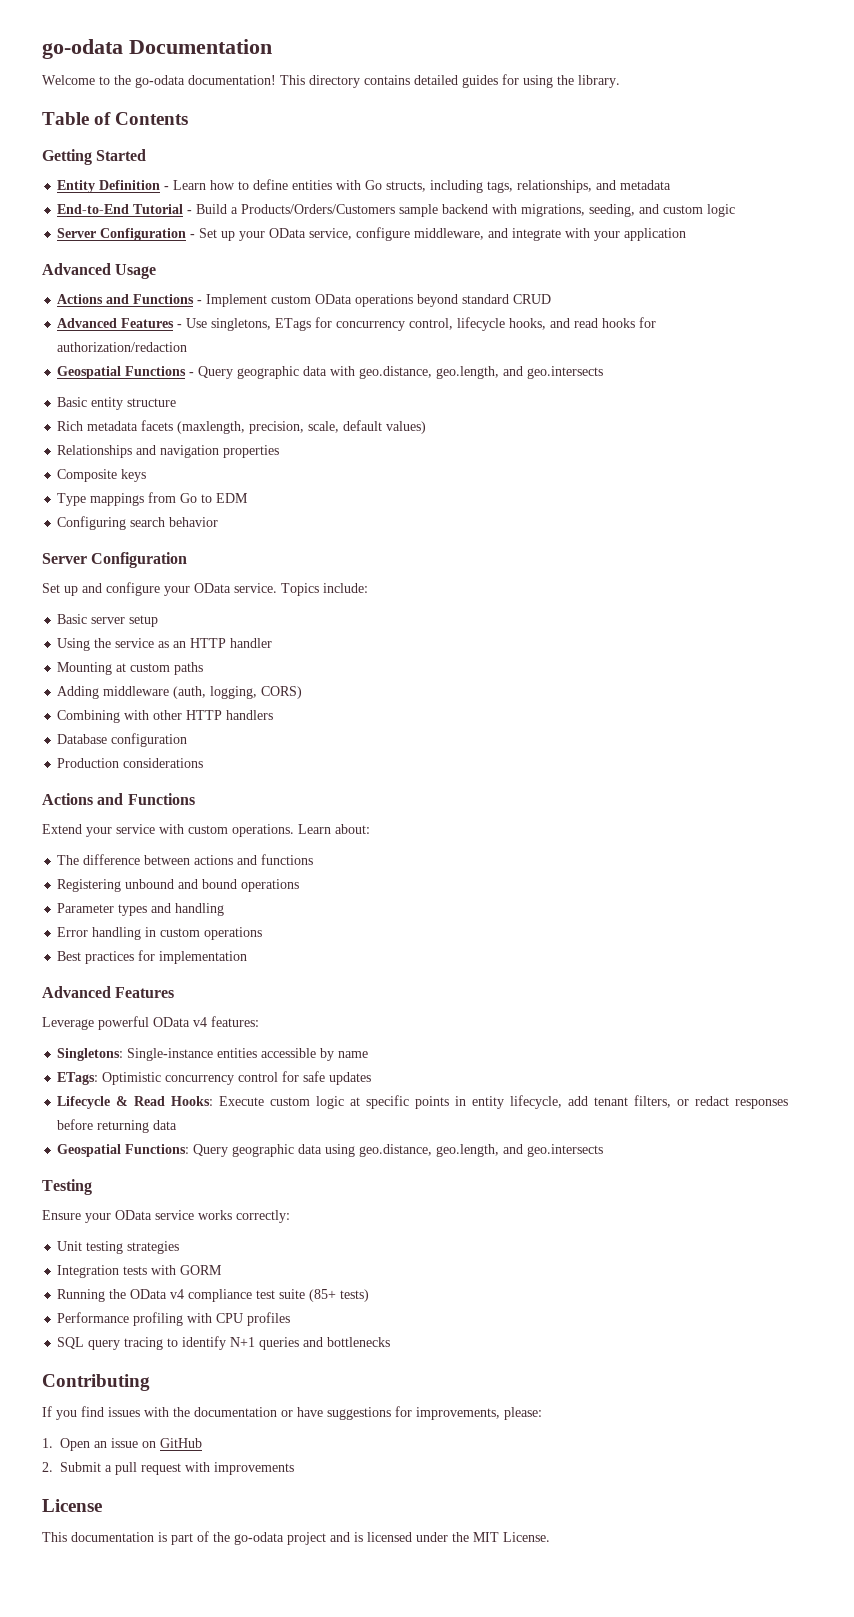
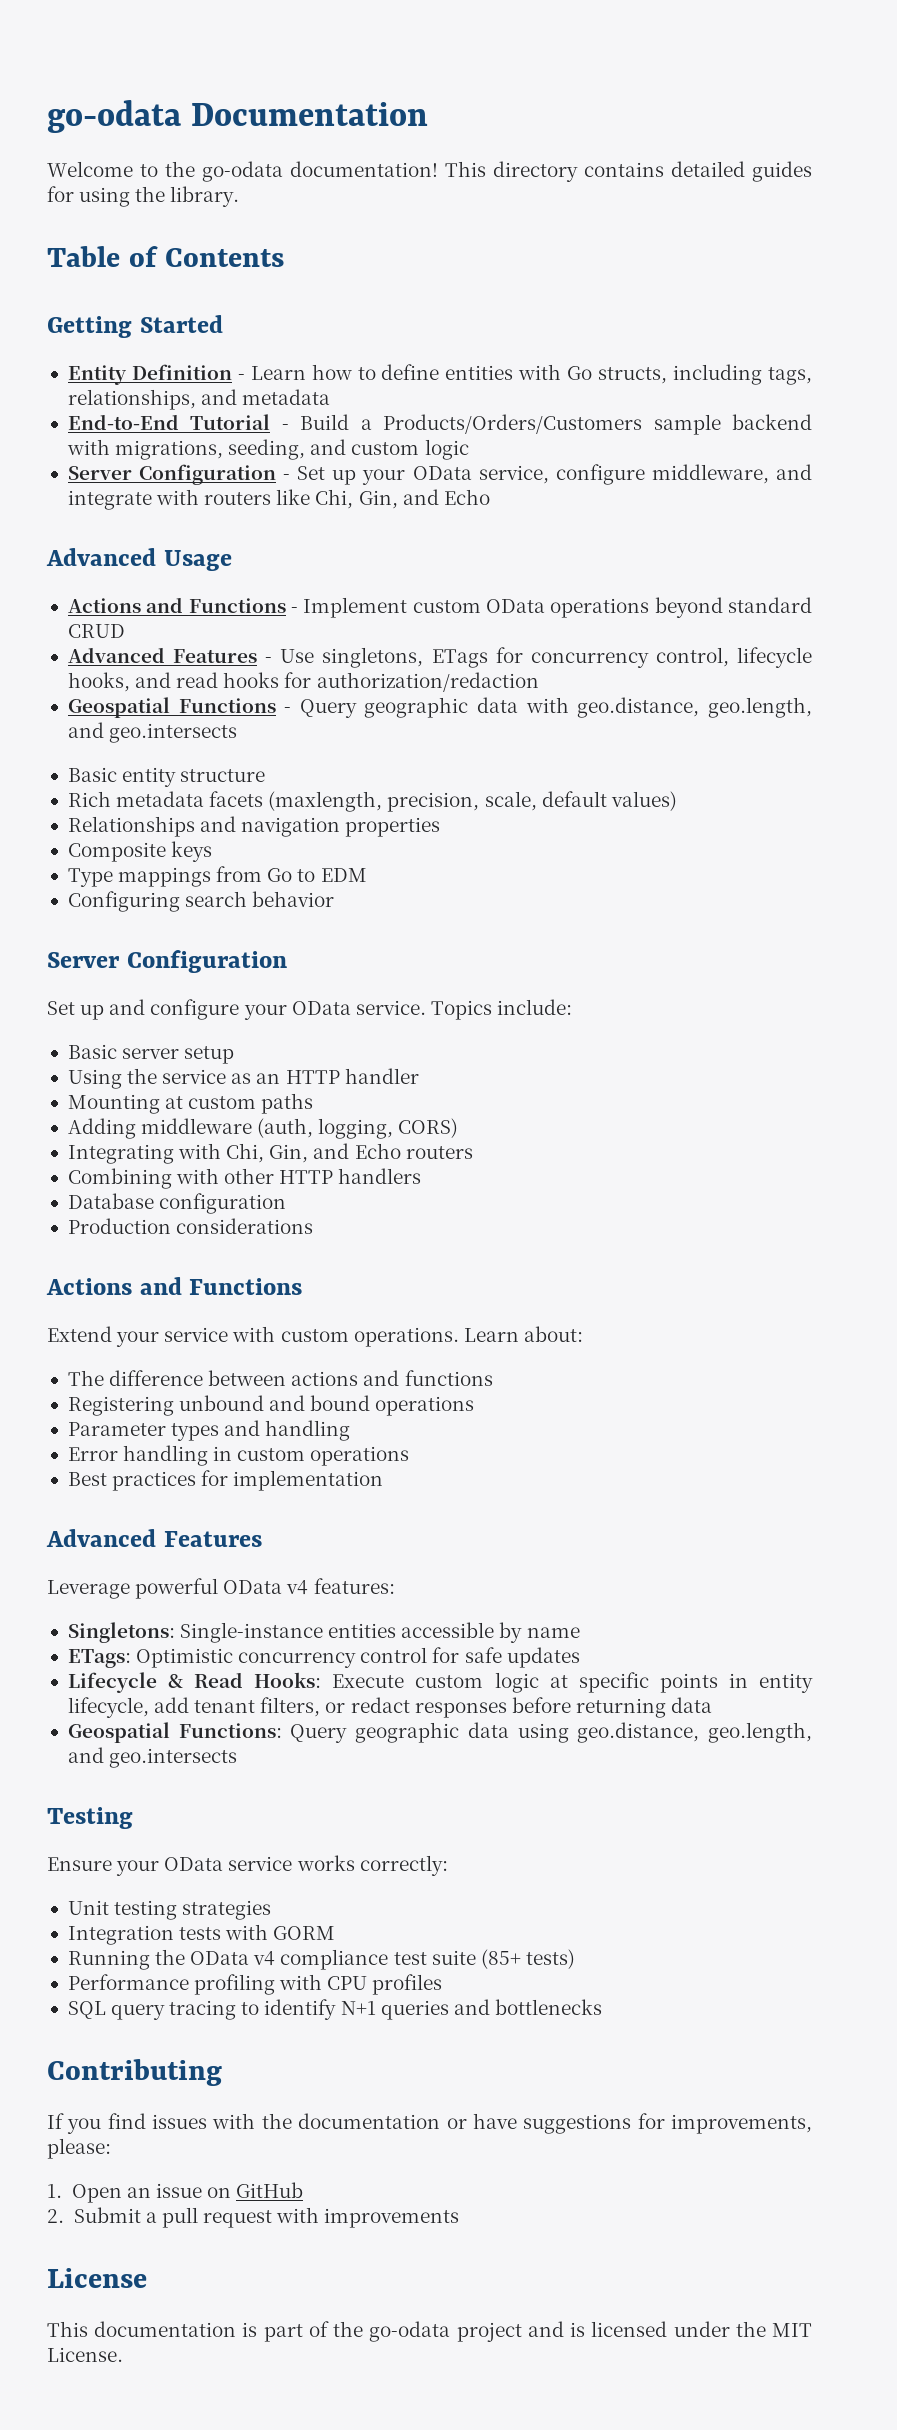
- Server Configuration - Set up your OData service, configure middleware, and integrate with your application
+ Server Configuration - Set up your OData service, configure middleware, and integrate with routers like Chi, Gin, and Echo
+ Integrating with Chi, Gin, and Echo routers

